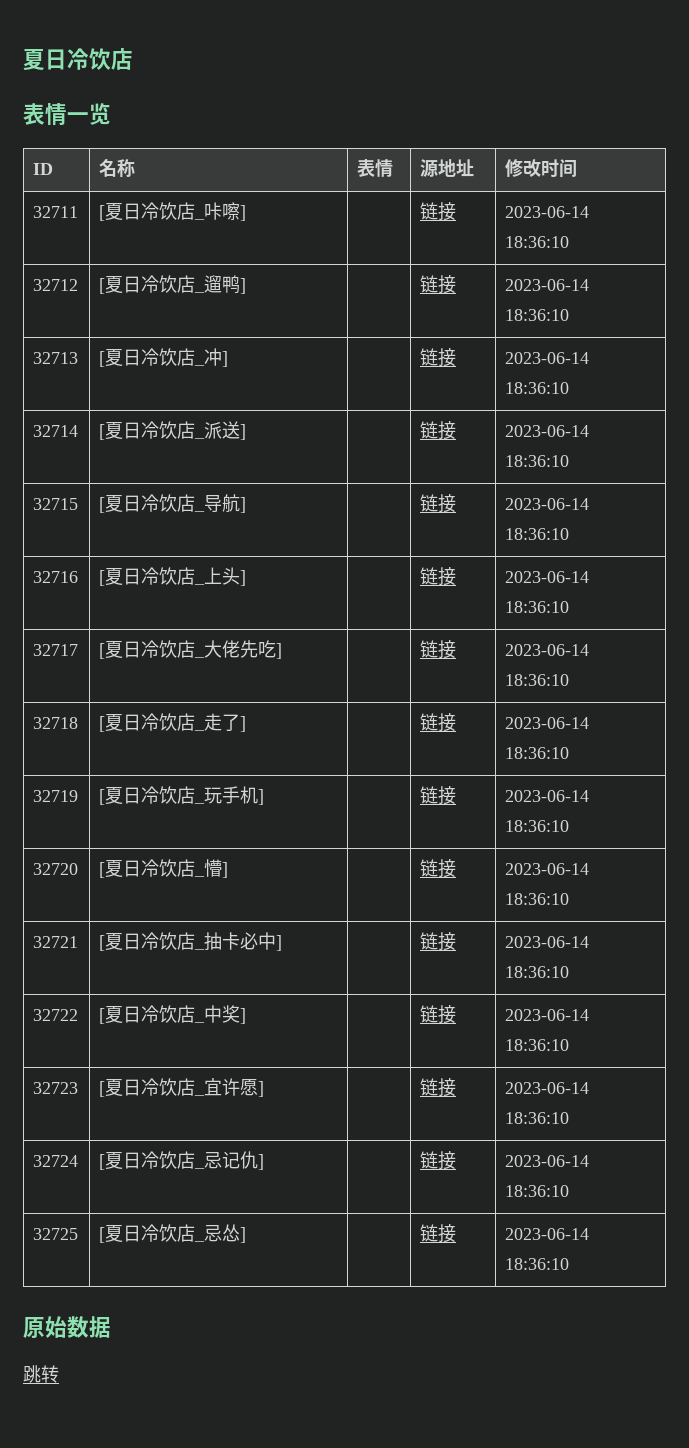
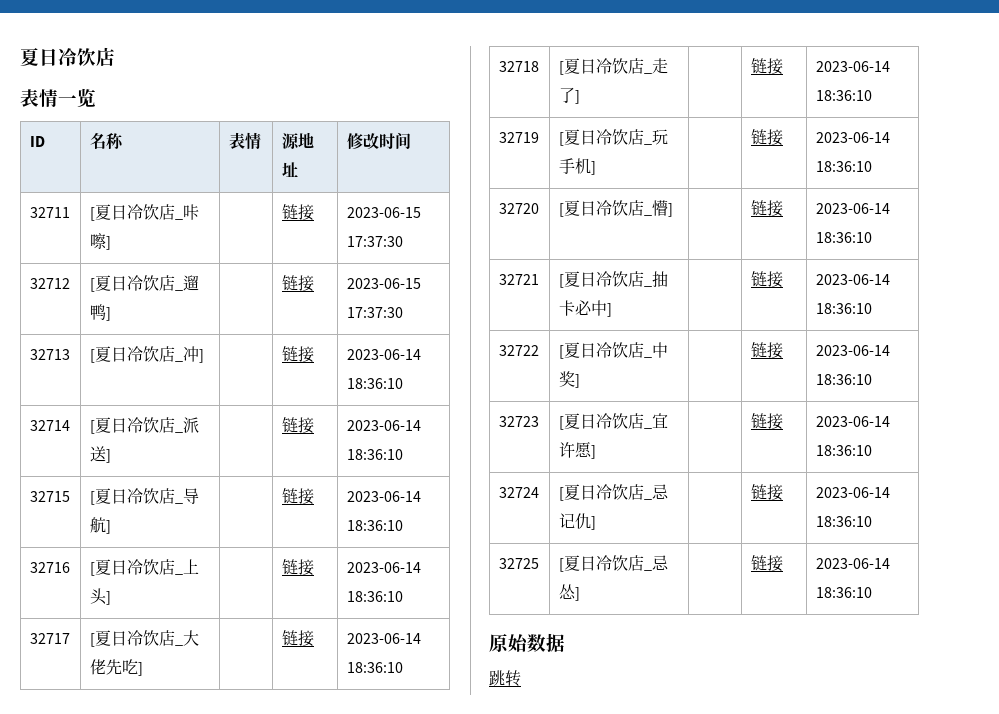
- 32711 | [夏日冷饮店_咔嚓] | | 链接 | 2023-06-14 18:36:10
+ 32711 | [夏日冷饮店_咔嚓] | | 链接 | 2023-06-15 17:37:30
- 32712 | [夏日冷饮店_遛鸭] | | 链接 | 2023-06-14 18:36:10
+ 32712 | [夏日冷饮店_遛鸭] | | 链接 | 2023-06-15 17:37:30

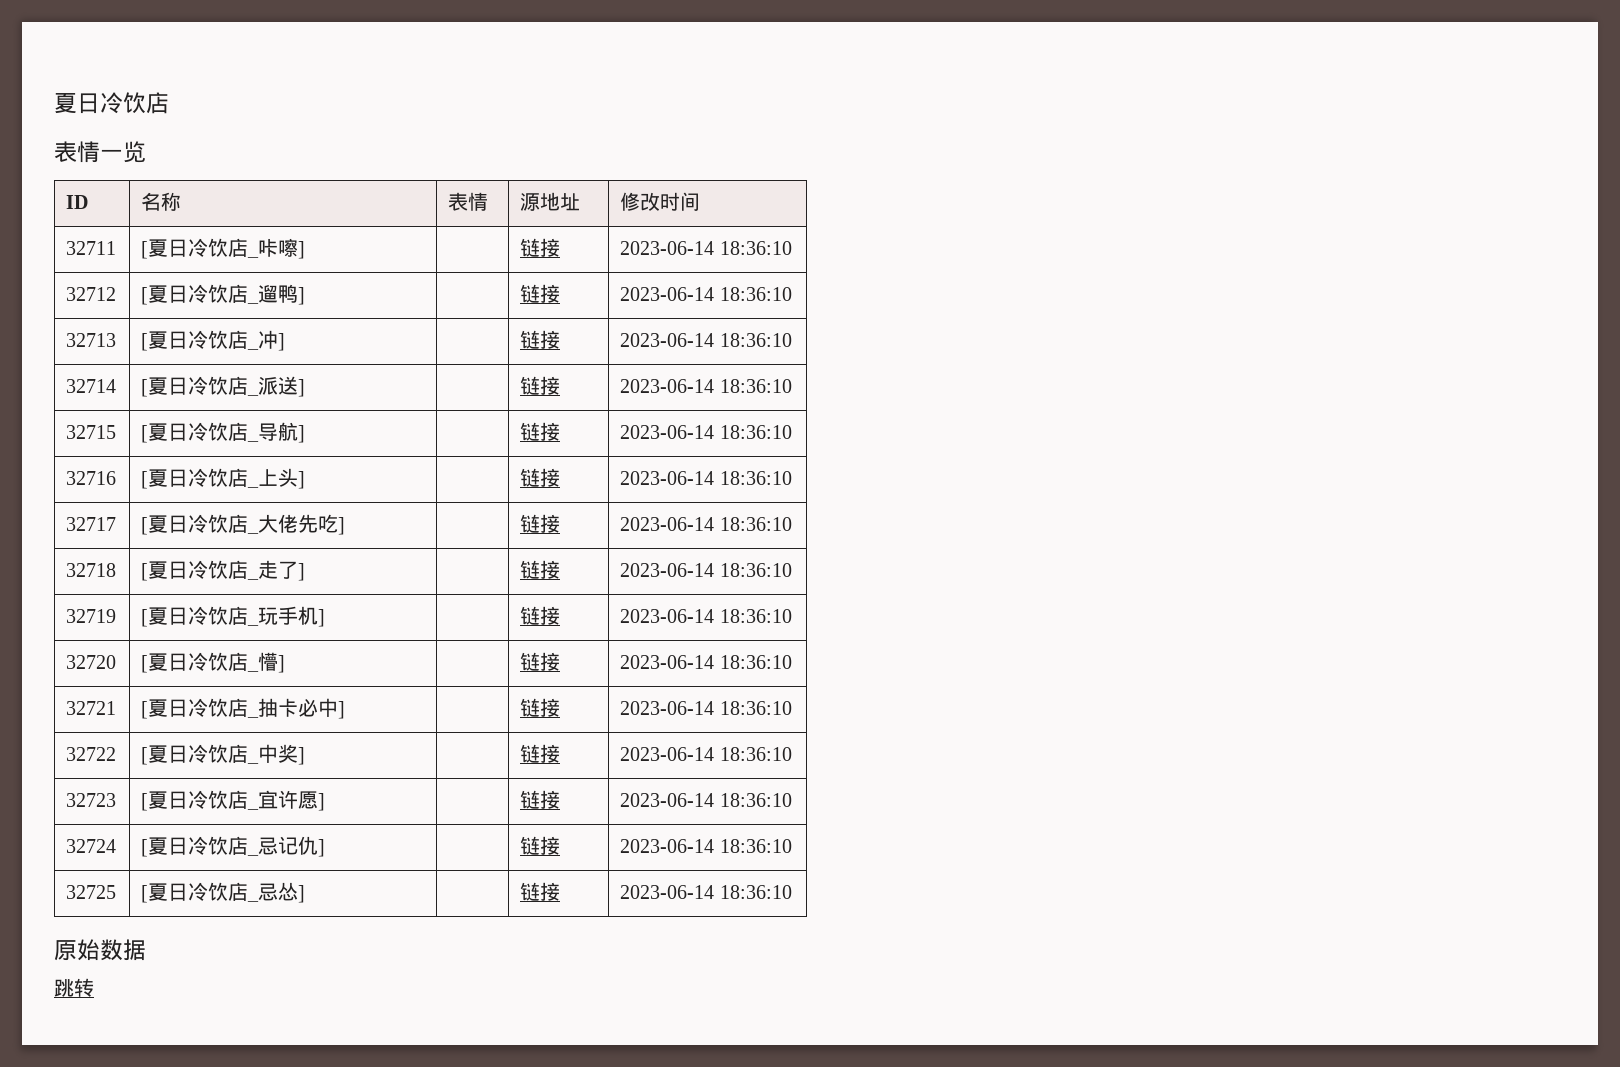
- 32711 | [夏日冷饮店_咔嚓] | | 链接 | 2023-06-15 17:37:30
+ 32711 | [夏日冷饮店_咔嚓] | | 链接 | 2023-06-14 18:36:10
- 32712 | [夏日冷饮店_遛鸭] | | 链接 | 2023-06-15 17:37:30
+ 32712 | [夏日冷饮店_遛鸭] | | 链接 | 2023-06-14 18:36:10

